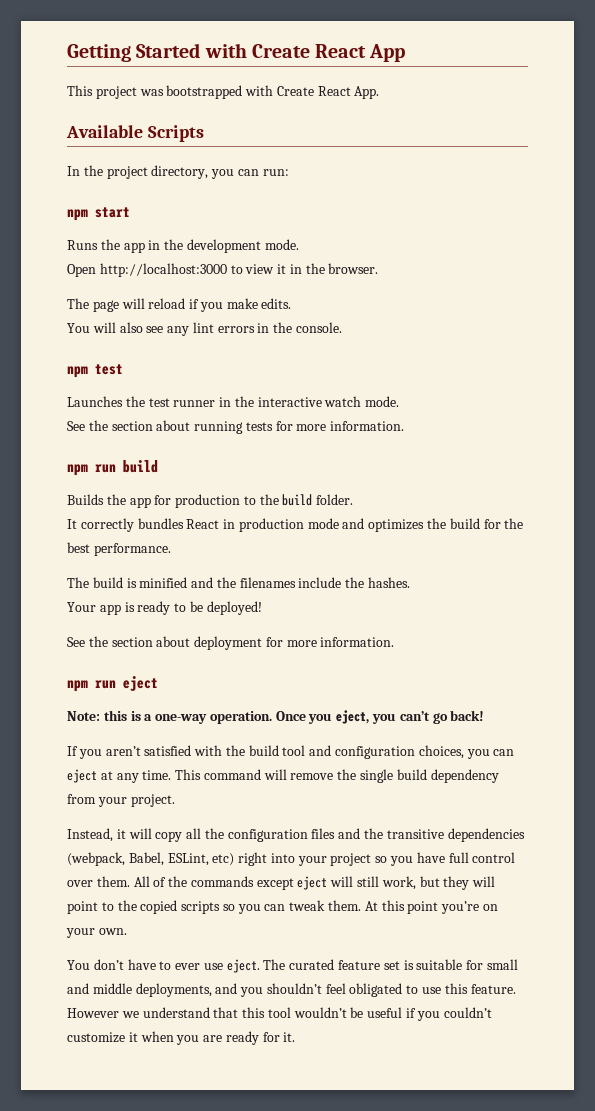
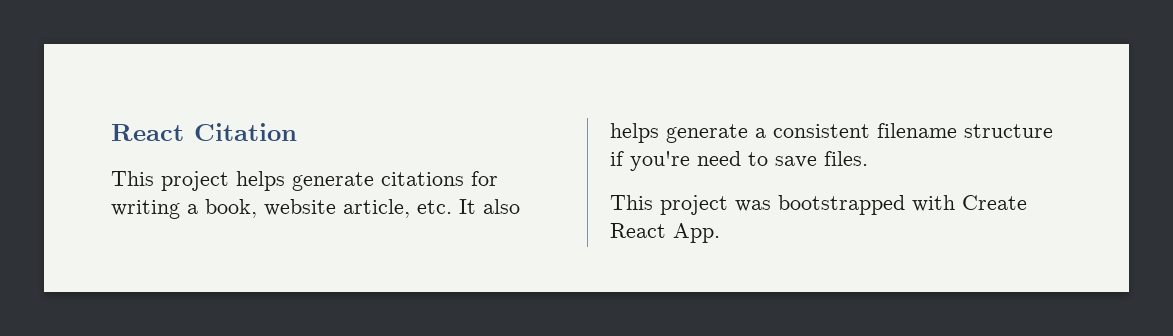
- Getting Started with Create React App
+ React Citation
+ This project helps generate citations for writing a book, website article, etc. It also helps generate a consistent filename structure if you're need to save files.
- Available Scripts
- In the project directory, you can run:
- npm start
- Runs the app in the development mode.
- Open http://localhost:3000 to view it in the browser.
- The page will reload if you make edits.
- You will also see any lint errors in the console.
- npm test
- Launches the test runner in the interactive watch mode.
- See the section about running tests for more information.
- npm run build
- Builds the app for production to the build folder.
- It correctly bundles React in production mode and optimizes the build for the best performance.
- The build is minified and the filenames include the hashes.
- Your app is ready to be deployed!
- See the section about deployment for more information.
- npm run eject
- Note: this is a one-way operation. Once you eject, you can’t go back!
- If you aren’t satisfied with the build tool and configuration choices, you can eject at any time. This command will remove the single build dependency from your project.
- Instead, it will copy all the configuration files and the transitive dependencies (webpack, Babel, ESLint, etc) right into your project so you have full control over them. All of the commands except eject will still work, but they will point to the copied scripts so you can tweak them. At this point you’re on your own.
- You don’t have to ever use eject. The curated feature set is suitable for small and middle deployments, and you shouldn’t feel obligated to use this feature. However we understand that this tool wouldn’t be useful if you couldn’t customize it when you are ready for it.

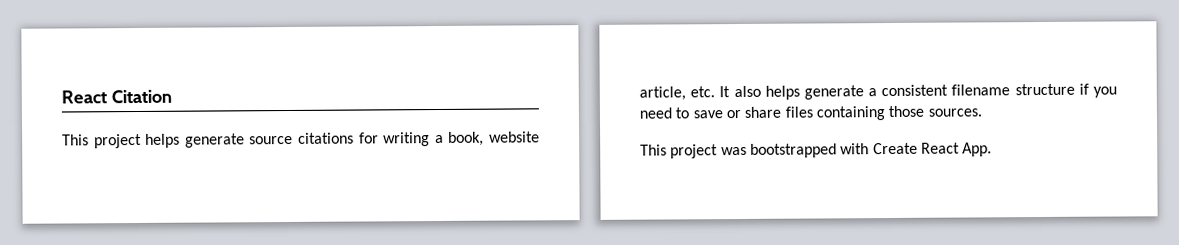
- This project helps generate citations for writing a book, website article, etc. It also helps generate a consistent filename structure if you're need to save files.
+ This project helps generate source citations for writing a book, website article, etc. It also helps generate a consistent filename structure if you need to save or share files containing those sources.

